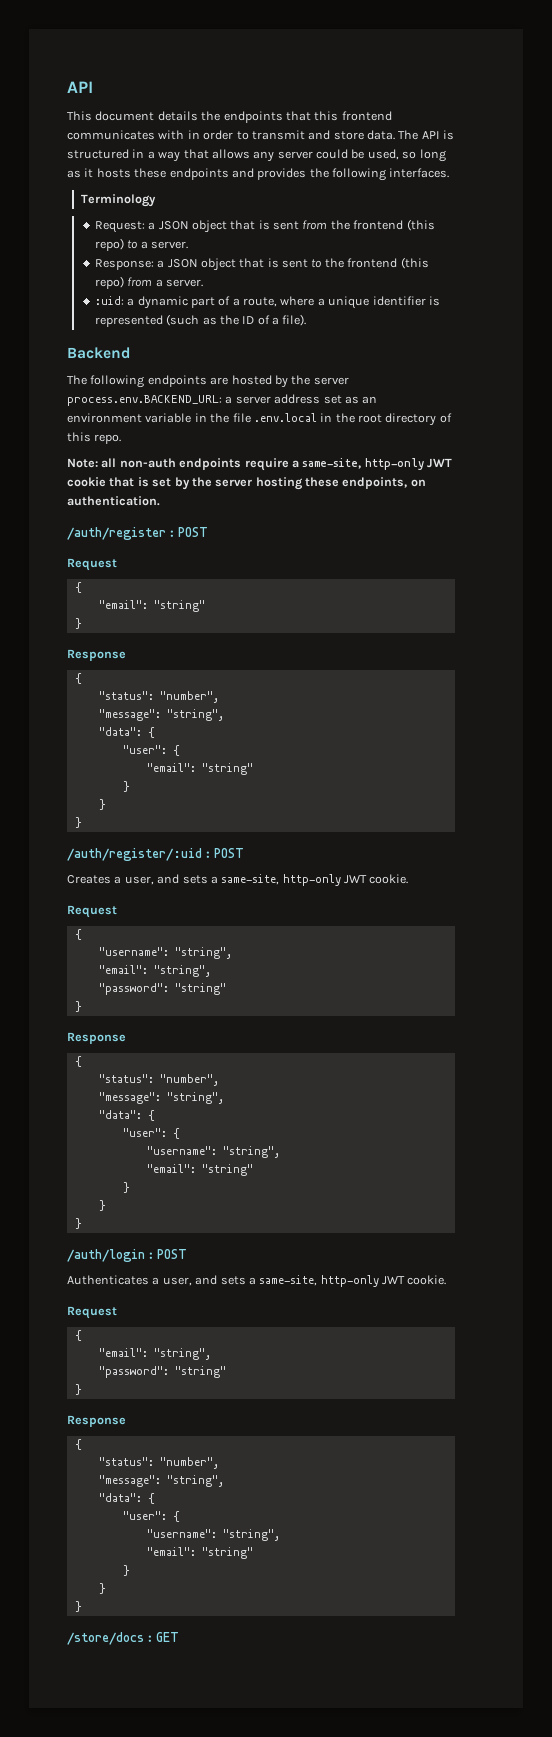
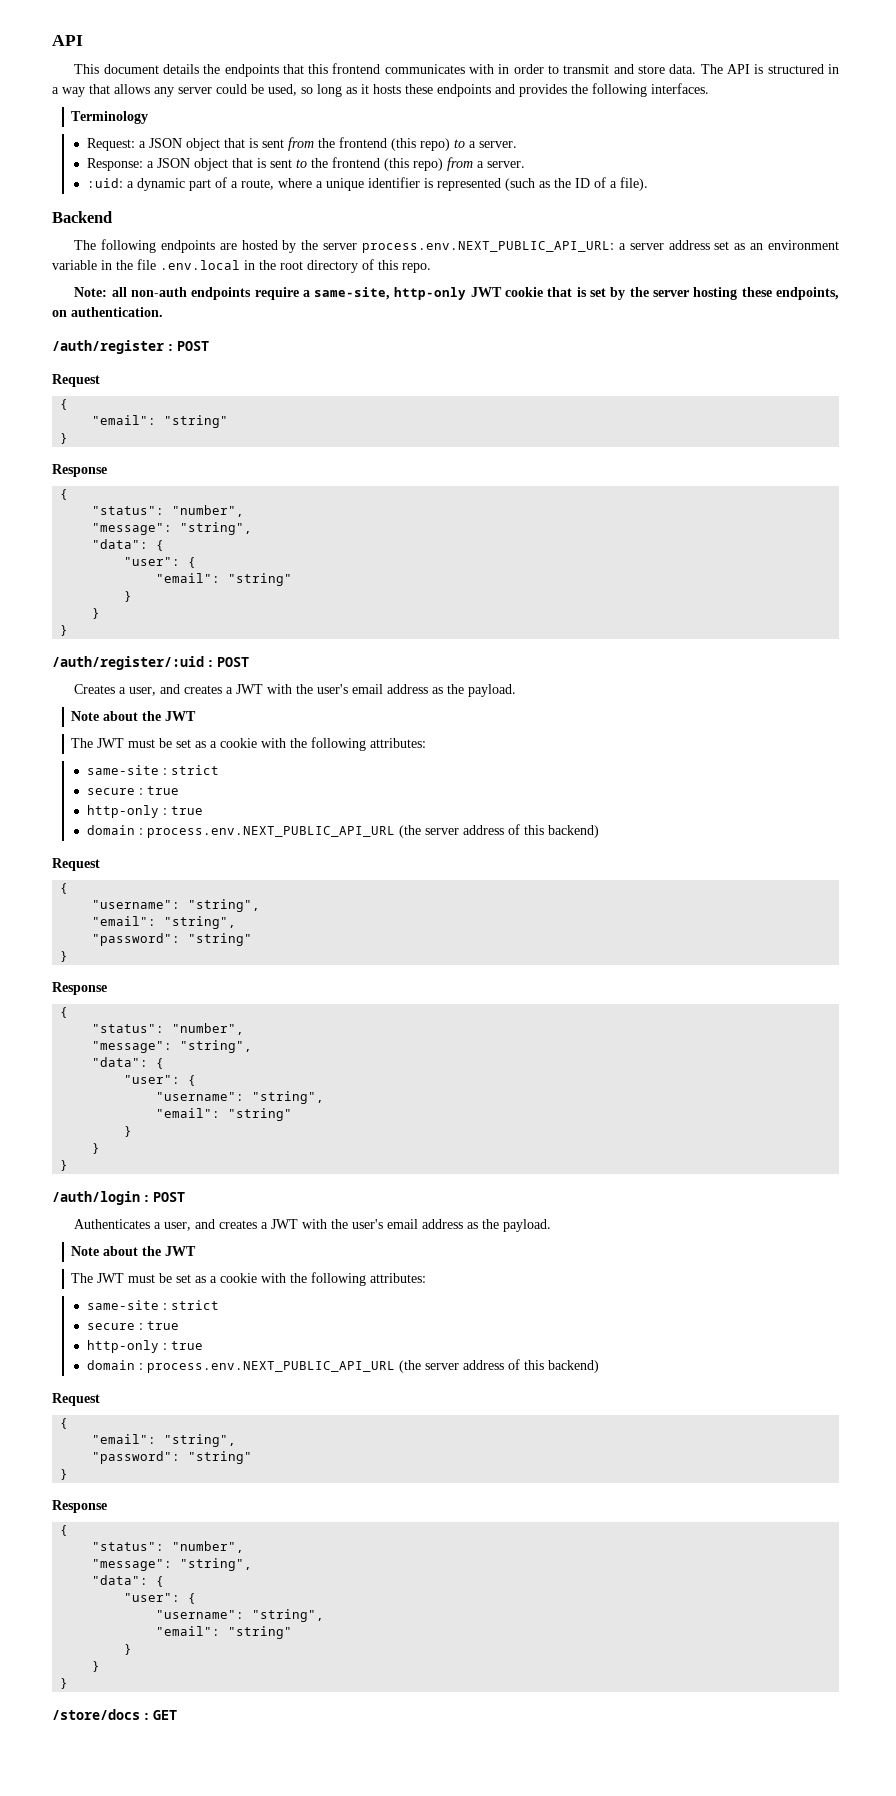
- The following endpoints are hosted by the server process.env.BACKEND_URL: a server address set as an environment variable in the file .env.local in the root directory of this repo.
+ The following endpoints are hosted by the server process.env.NEXT_PUBLIC_API_URL: a server address set as an environment variable in the file .env.local in the root directory of this repo.
- Creates a user, and sets a same-site, http-only JWT cookie.
+ Creates a user, and creates a JWT with the user's email address as the payload.
+ Note about the JWT
+ The JWT must be set as a cookie with the following attributes:
+ same-site : strict
+ secure : true
+ http-only : true
+ domain : process.env.NEXT_PUBLIC_API_URL (the server address of this backend)
- Authenticates a user, and sets a same-site, http-only JWT cookie.
+ Authenticates a user, and creates a JWT with the user's email address as the payload.
+ Note about the JWT
+ The JWT must be set as a cookie with the following attributes:
+ same-site : strict
+ secure : true
+ http-only : true
+ domain : process.env.NEXT_PUBLIC_API_URL (the server address of this backend)

